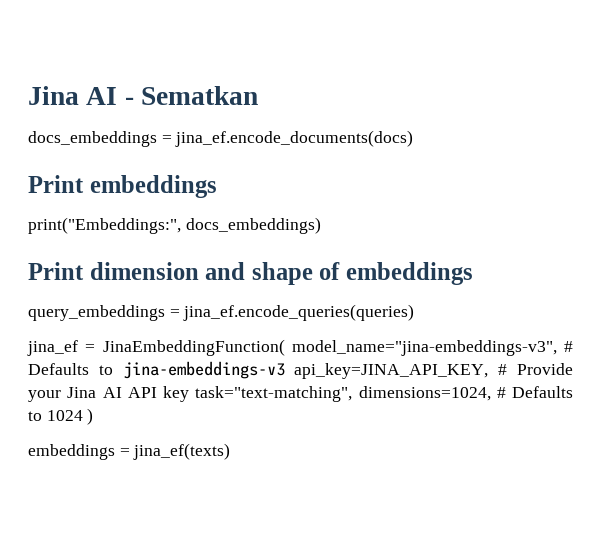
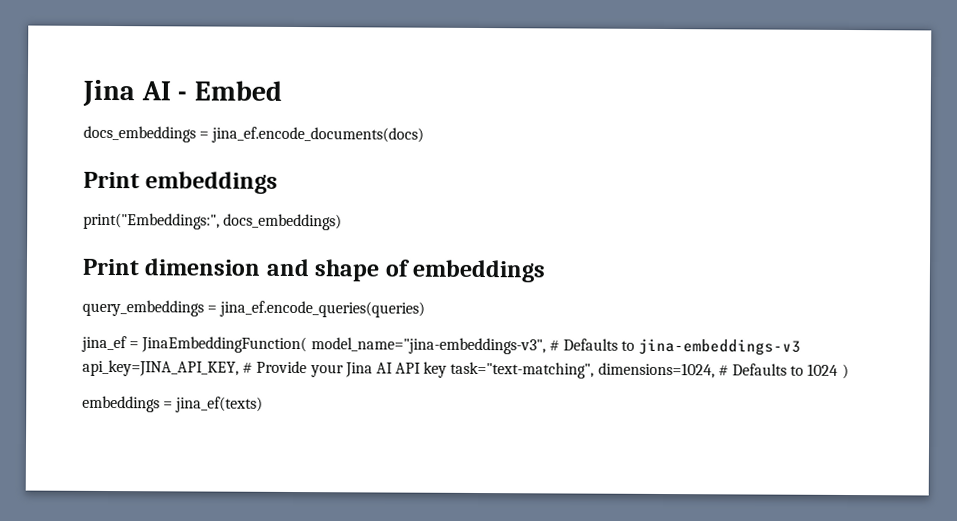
- Jina AI - Sematkan
+ Jina AI - Embed

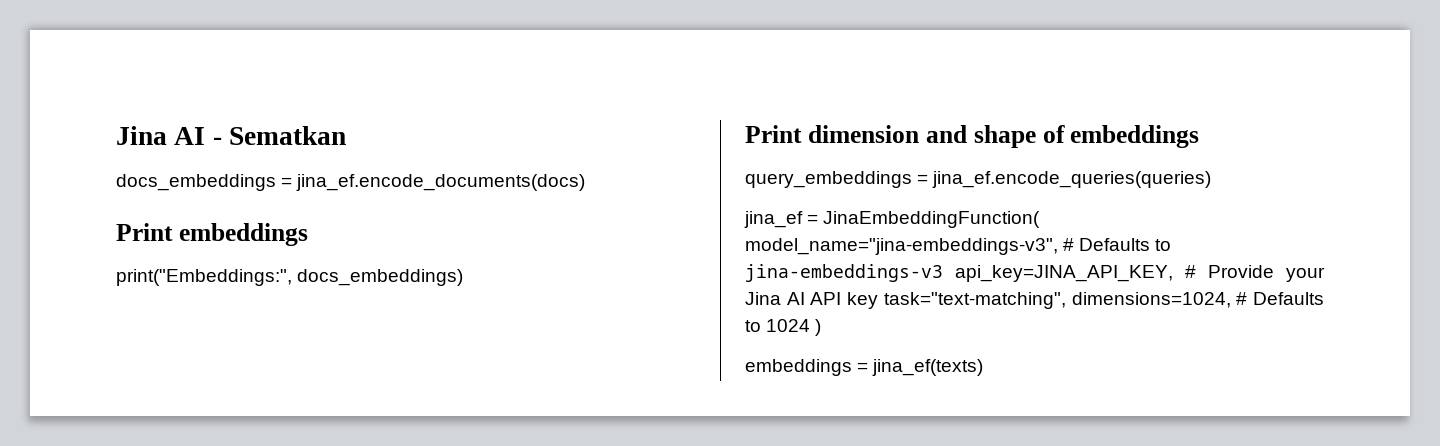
- Jina AI - Embed
+ Jina AI - Sematkan

